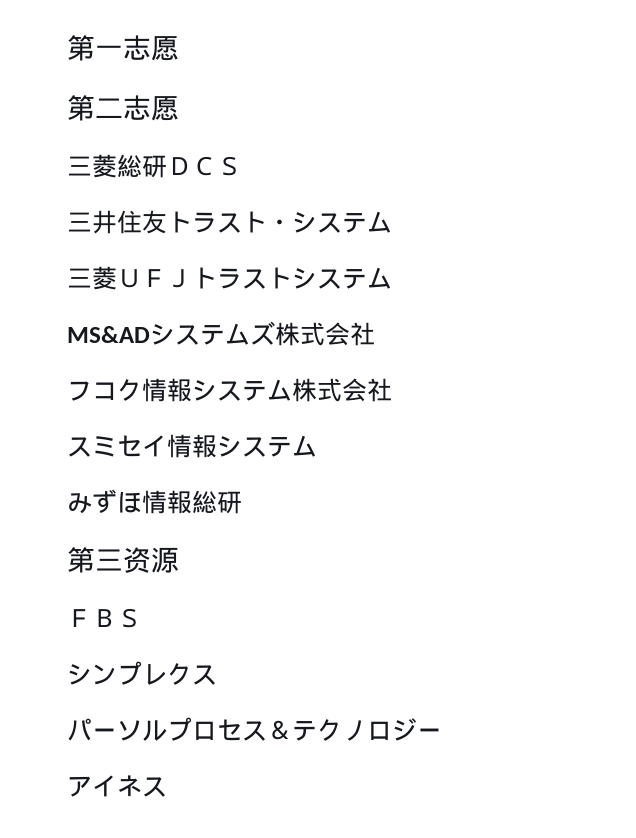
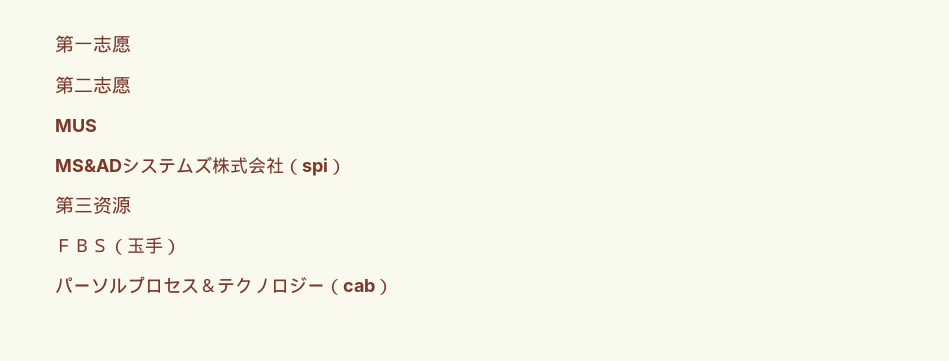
- 三菱総研ＤＣＳ
- 三井住友トラスト・システム
- 三菱ＵＦＪトラストシステム
+ MUS
- MS&ADシステムズ株式会社
- フコク情報システム株式会社
- スミセイ情報システム
- みずほ情報総研
+ MS&ADシステムズ株式会社（spi）
- ＦＢＳ
- シンプレクス
+ ＦＢＳ（玉手）
- パーソルプロセス＆テクノロジー
- アイネス
+ パーソルプロセス＆テクノロジー（cab）

